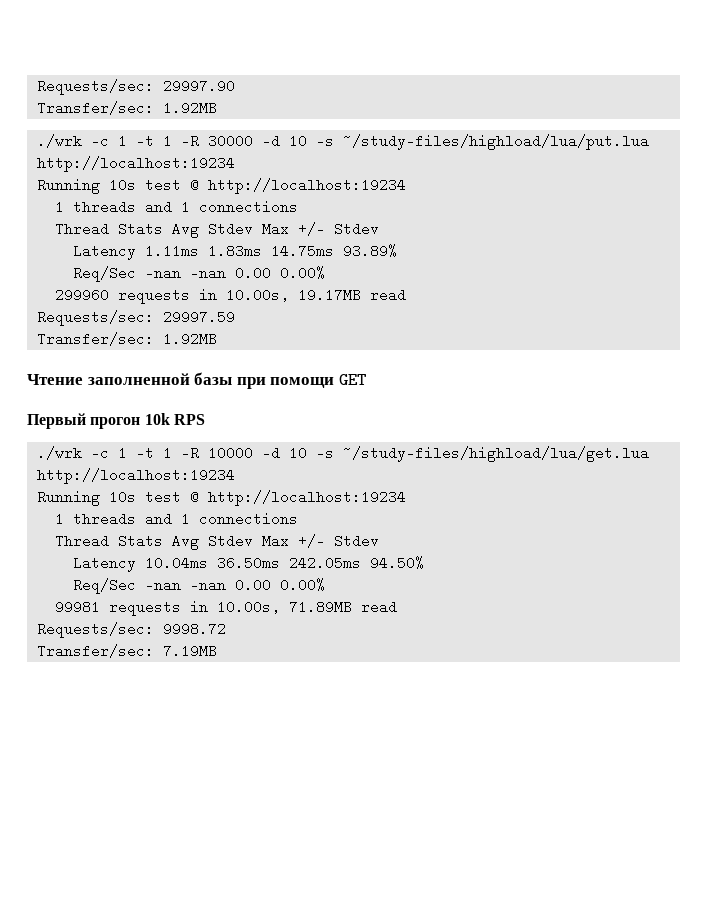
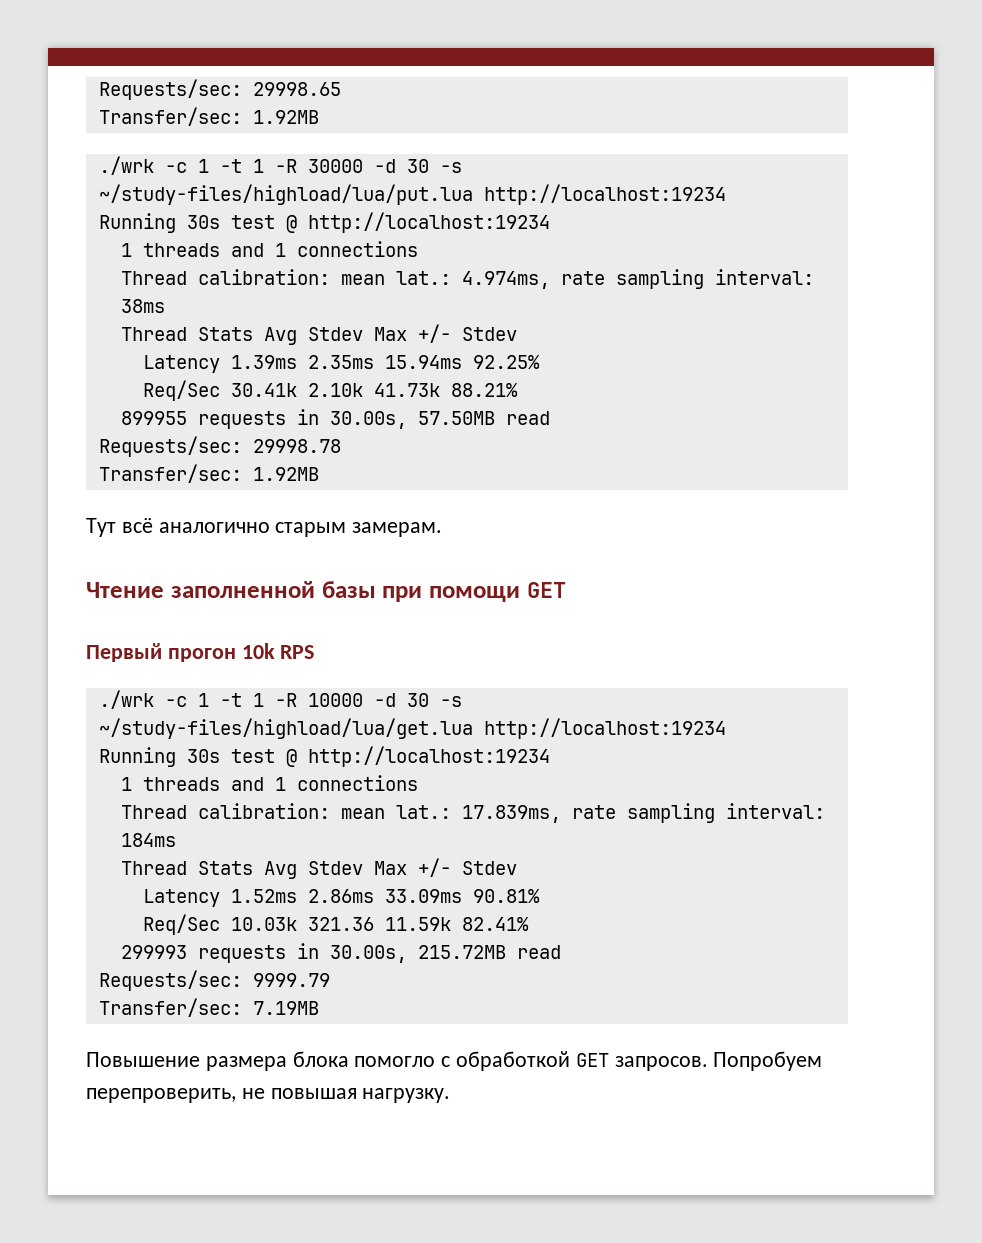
- Requests/sec: 29997.90
+ Requests/sec: 29998.65
- ./wrk -c 1 -t 1 -R 30000 -d 10 -s ~/study-files/highload/lua/put.lua http://localhost:19234
- Running 10s test @ http://localhost:19234
+ ./wrk -c 1 -t 1 -R 30000 -d 30 -s ~/study-files/highload/lua/put.lua http://localhost:19234
+ Running 30s test @ http://localhost:19234
  1 threads and 1 connections
+ Thread calibration: mean lat.: 4.974ms, rate sampling interval: 38ms
  Thread Stats Avg Stdev Max +/- Stdev
- Latency 1.11ms 1.83ms 14.75ms 93.89%
- Req/Sec -nan -nan 0.00 0.00%
- 299960 requests in 10.00s, 19.17MB read
- Requests/sec: 29997.59
+ Latency 1.39ms 2.35ms 15.94ms 92.25%
+ Req/Sec 30.41k 2.10k 41.73k 88.21%
+ 899955 requests in 30.00s, 57.50MB read
+ Requests/sec: 29998.78
  Transfer/sec: 1.92MB
+ Тут всё аналогично старым замерам.
- ./wrk -c 1 -t 1 -R 10000 -d 10 -s ~/study-files/highload/lua/get.lua http://localhost:19234
- Running 10s test @ http://localhost:19234
+ ./wrk -c 1 -t 1 -R 10000 -d 30 -s ~/study-files/highload/lua/get.lua http://localhost:19234
+ Running 30s test @ http://localhost:19234
  1 threads and 1 connections
+ Thread calibration: mean lat.: 17.839ms, rate sampling interval: 184ms
  Thread Stats Avg Stdev Max +/- Stdev
- Latency 10.04ms 36.50ms 242.05ms 94.50%
- Req/Sec -nan -nan 0.00 0.00%
- 99981 requests in 10.00s, 71.89MB read
- Requests/sec: 9998.72
+ Latency 1.52ms 2.86ms 33.09ms 90.81%
+ Req/Sec 10.03k 321.36 11.59k 82.41%
+ 299993 requests in 30.00s, 215.72MB read
+ Requests/sec: 9999.79
+ Повышение размера блока помогло с обработкой GET запросов. Попробуем перепроверить, не повышая нагрузку.

